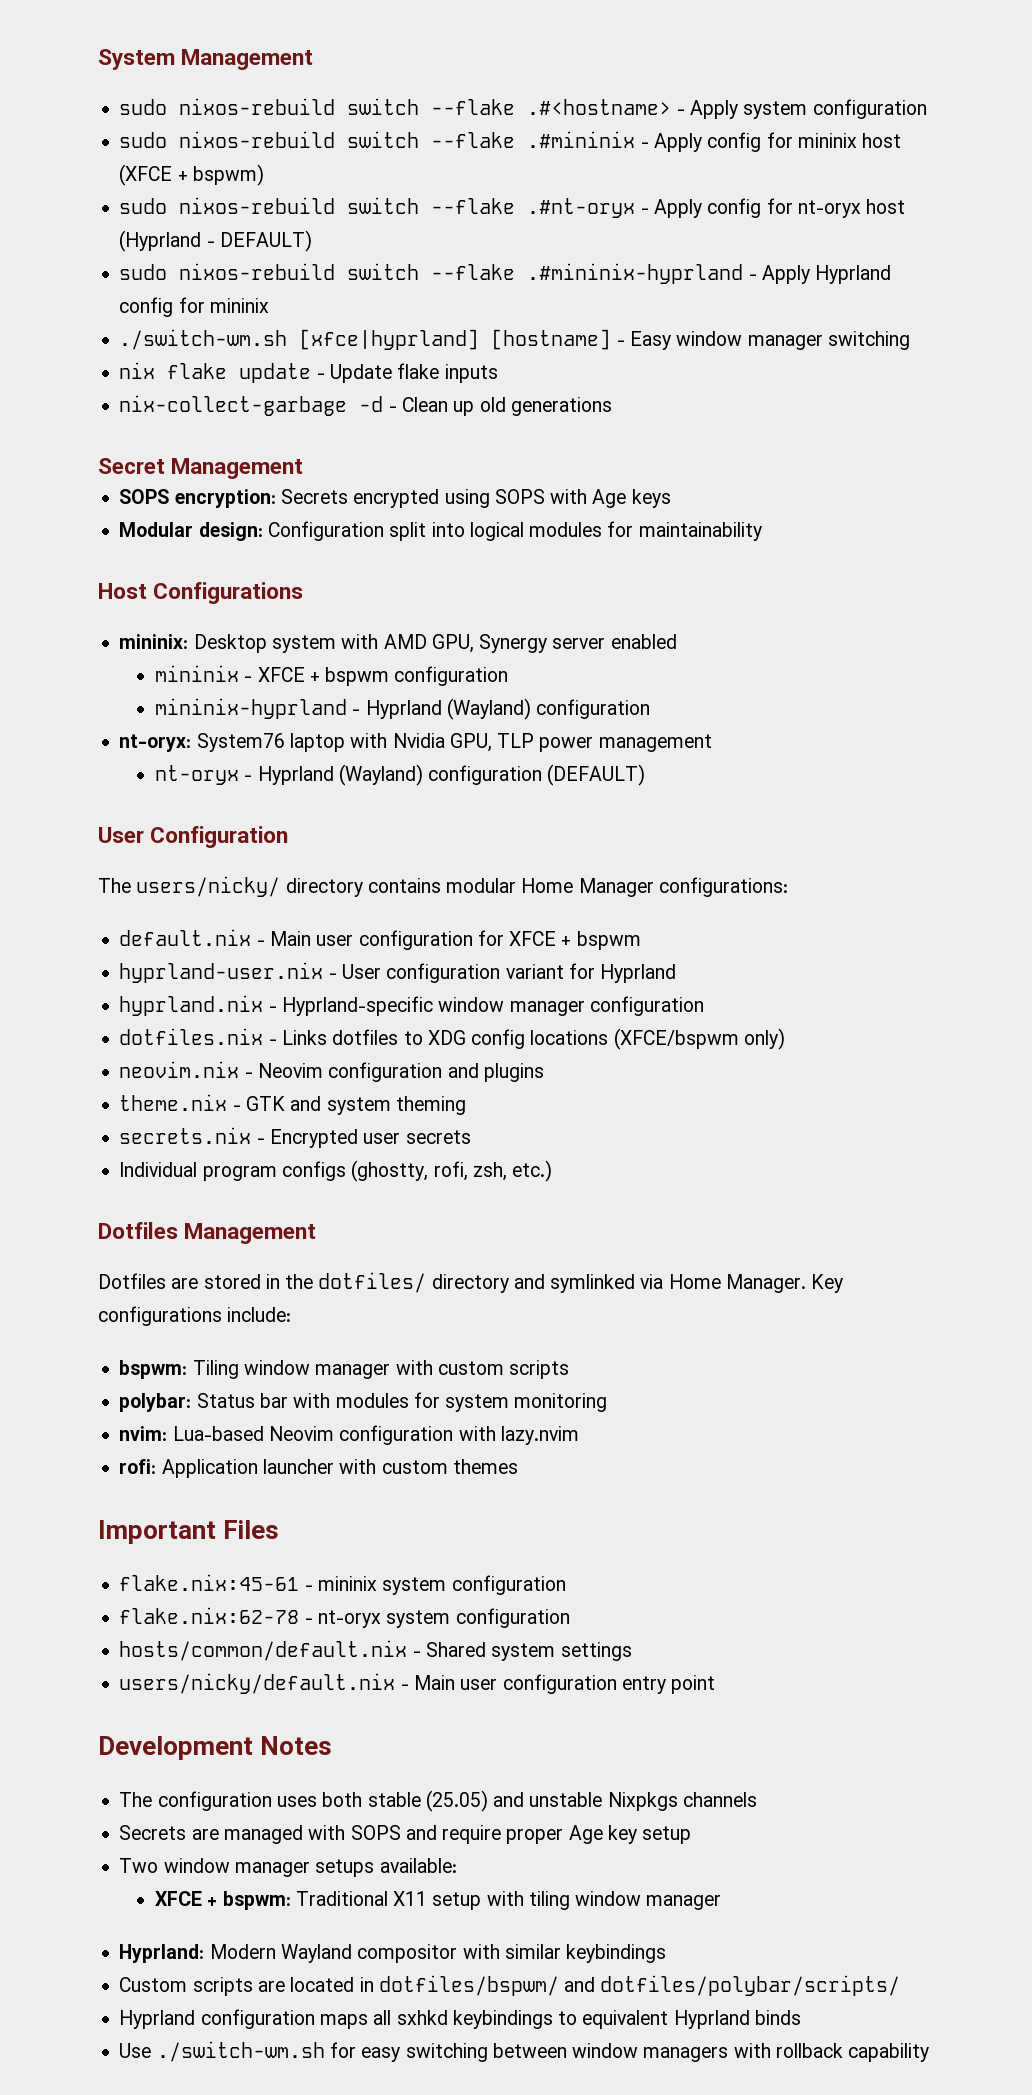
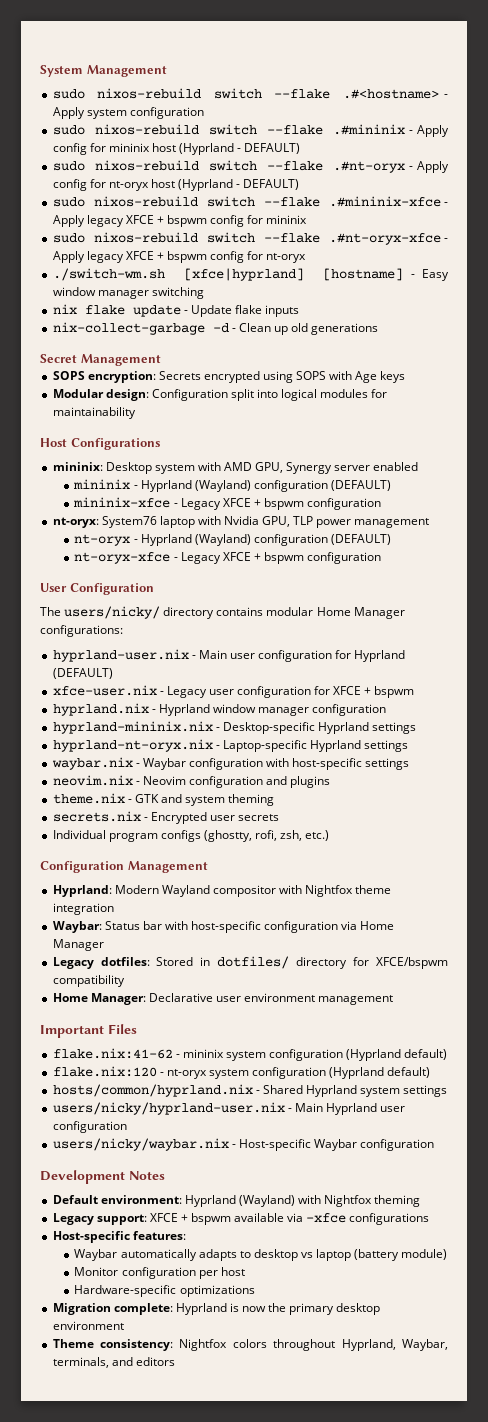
- sudo nixos-rebuild switch --flake .#mininix - Apply config for mininix host (XFCE + bspwm)
+ sudo nixos-rebuild switch --flake .#mininix - Apply config for mininix host (Hyprland - DEFAULT)
- sudo nixos-rebuild switch --flake .#mininix-hyprland - Apply Hyprland config for mininix
+ sudo nixos-rebuild switch --flake .#mininix-xfce - Apply legacy XFCE + bspwm config for mininix
+ sudo nixos-rebuild switch --flake .#nt-oryx-xfce - Apply legacy XFCE + bspwm config for nt-oryx
- mininix - XFCE + bspwm configuration
- mininix-hyprland - Hyprland (Wayland) configuration
+ mininix - Hyprland (Wayland) configuration (DEFAULT)
+ mininix-xfce - Legacy XFCE + bspwm configuration
+ nt-oryx-xfce - Legacy XFCE + bspwm configuration
- default.nix - Main user configuration for XFCE + bspwm
- hyprland-user.nix - User configuration variant for Hyprland
+ hyprland-user.nix - Main user configuration for Hyprland (DEFAULT)
+ xfce-user.nix - Legacy user configuration for XFCE + bspwm
- hyprland.nix - Hyprland-specific window manager configuration
+ hyprland.nix - Hyprland window manager configuration
- dotfiles.nix - Links dotfiles to XDG config locations (XFCE/bspwm only)
+ hyprland-mininix.nix - Desktop-specific Hyprland settings
+ hyprland-nt-oryx.nix - Laptop-specific Hyprland settings
+ waybar.nix - Waybar configuration with host-specific settings
- Dotfiles Management
- Dotfiles are stored in the dotfiles/ directory and symlinked via Home Manager. Key configurations include:
- bspwm: Tiling window manager with custom scripts
- polybar: Status bar with modules for system monitoring
- nvim: Lua-based Neovim configuration with lazy.nvim
- rofi: Application launcher with custom themes
- Important Files
- flake.nix:45-61 - mininix system configuration
- flake.nix:62-78 - nt-oryx system configuration
- hosts/common/default.nix - Shared system settings
- users/nicky/default.nix - Main user configuration entry point
- Development Notes
- The configuration uses both stable (25.05) and unstable Nixpkgs channels
- Secrets are managed with SOPS and require proper Age key setup
- Two window manager setups available:
- XFCE + bspwm: Traditional X11 setup with tiling window manager
+ Configuration Management
- Hyprland: Modern Wayland compositor with similar keybindings
- Custom scripts are located in dotfiles/bspwm/ and dotfiles/polybar/scripts/
- Hyprland configuration maps all sxhkd keybindings to equivalent Hyprland binds
- Use ./switch-wm.sh for easy switching between window managers with rollback capability
+ Hyprland: Modern Wayland compositor with Nightfox theme integration
+ Waybar: Status bar with host-specific configuration via Home Manager
+ Legacy dotfiles: Stored in dotfiles/ directory for XFCE/bspwm compatibility
+ Home Manager: Declarative user environment management
+ Important Files
+ flake.nix:41-62 - mininix system configuration (Hyprland default)
+ flake.nix:120 - nt-oryx system configuration (Hyprland default)
+ hosts/common/hyprland.nix - Shared Hyprland system settings
+ users/nicky/hyprland-user.nix - Main Hyprland user configuration
+ users/nicky/waybar.nix - Host-specific Waybar configuration
+ Development Notes
+ Default environment: Hyprland (Wayland) with Nightfox theming
+ Legacy support: XFCE + bspwm available via -xfce configurations
+ Host-specific features:
+ Waybar automatically adapts to desktop vs laptop (battery module)
+ Monitor configuration per host
+ Hardware-specific optimizations
+ Migration complete: Hyprland is now the primary desktop environment
+ Theme consistency: Nightfox colors throughout Hyprland, Waybar, terminals, and editors

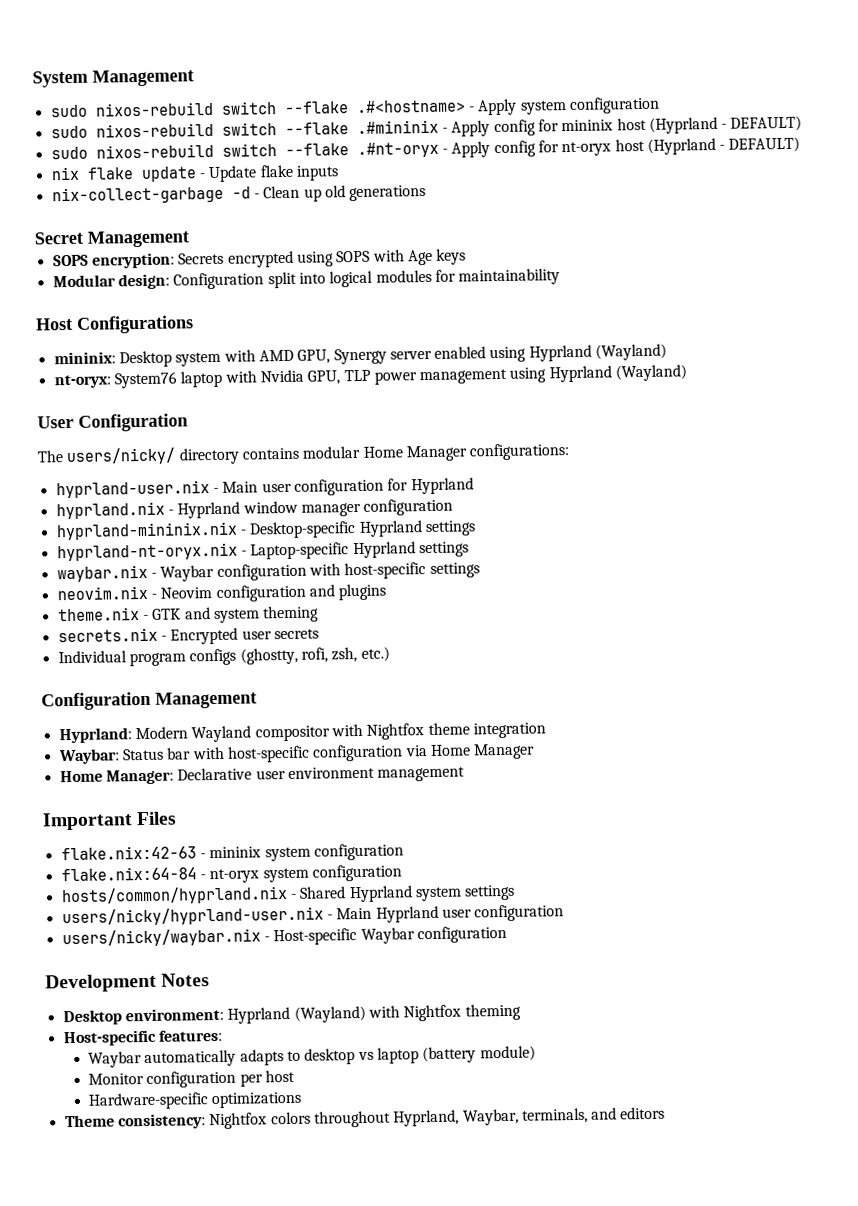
- sudo nixos-rebuild switch --flake .#mininix-xfce - Apply legacy XFCE + bspwm config for mininix
- sudo nixos-rebuild switch --flake .#nt-oryx-xfce - Apply legacy XFCE + bspwm config for nt-oryx
- ./switch-wm.sh [xfce|hyprland] [hostname] - Easy window manager switching
- mininix: Desktop system with AMD GPU, Synergy server enabled
- mininix - Hyprland (Wayland) configuration (DEFAULT)
- mininix-xfce - Legacy XFCE + bspwm configuration
+ mininix: Desktop system with AMD GPU, Synergy server enabled using Hyprland (Wayland)
- nt-oryx: System76 laptop with Nvidia GPU, TLP power management
- nt-oryx - Hyprland (Wayland) configuration (DEFAULT)
- nt-oryx-xfce - Legacy XFCE + bspwm configuration
+ nt-oryx: System76 laptop with Nvidia GPU, TLP power management using Hyprland (Wayland)
- hyprland-user.nix - Main user configuration for Hyprland (DEFAULT)
- xfce-user.nix - Legacy user configuration for XFCE + bspwm
+ hyprland-user.nix - Main user configuration for Hyprland
- Legacy dotfiles: Stored in dotfiles/ directory for XFCE/bspwm compatibility
- flake.nix:41-62 - mininix system configuration (Hyprland default)
- flake.nix:120 - nt-oryx system configuration (Hyprland default)
+ flake.nix:42-63 - mininix system configuration
+ flake.nix:64-84 - nt-oryx system configuration
- Default environment: Hyprland (Wayland) with Nightfox theming
+ Desktop environment: Hyprland (Wayland) with Nightfox theming
- Legacy support: XFCE + bspwm available via -xfce configurations
- Migration complete: Hyprland is now the primary desktop environment

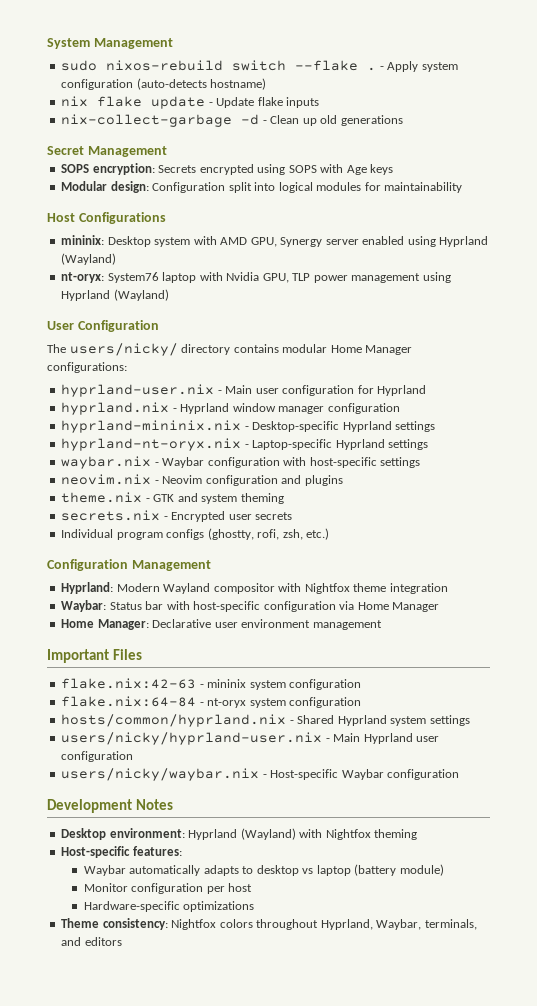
- sudo nixos-rebuild switch --flake .#<hostname> - Apply system configuration
- sudo nixos-rebuild switch --flake .#mininix - Apply config for mininix host (Hyprland - DEFAULT)
- sudo nixos-rebuild switch --flake .#nt-oryx - Apply config for nt-oryx host (Hyprland - DEFAULT)
+ sudo nixos-rebuild switch --flake . - Apply system configuration (auto-detects hostname)

